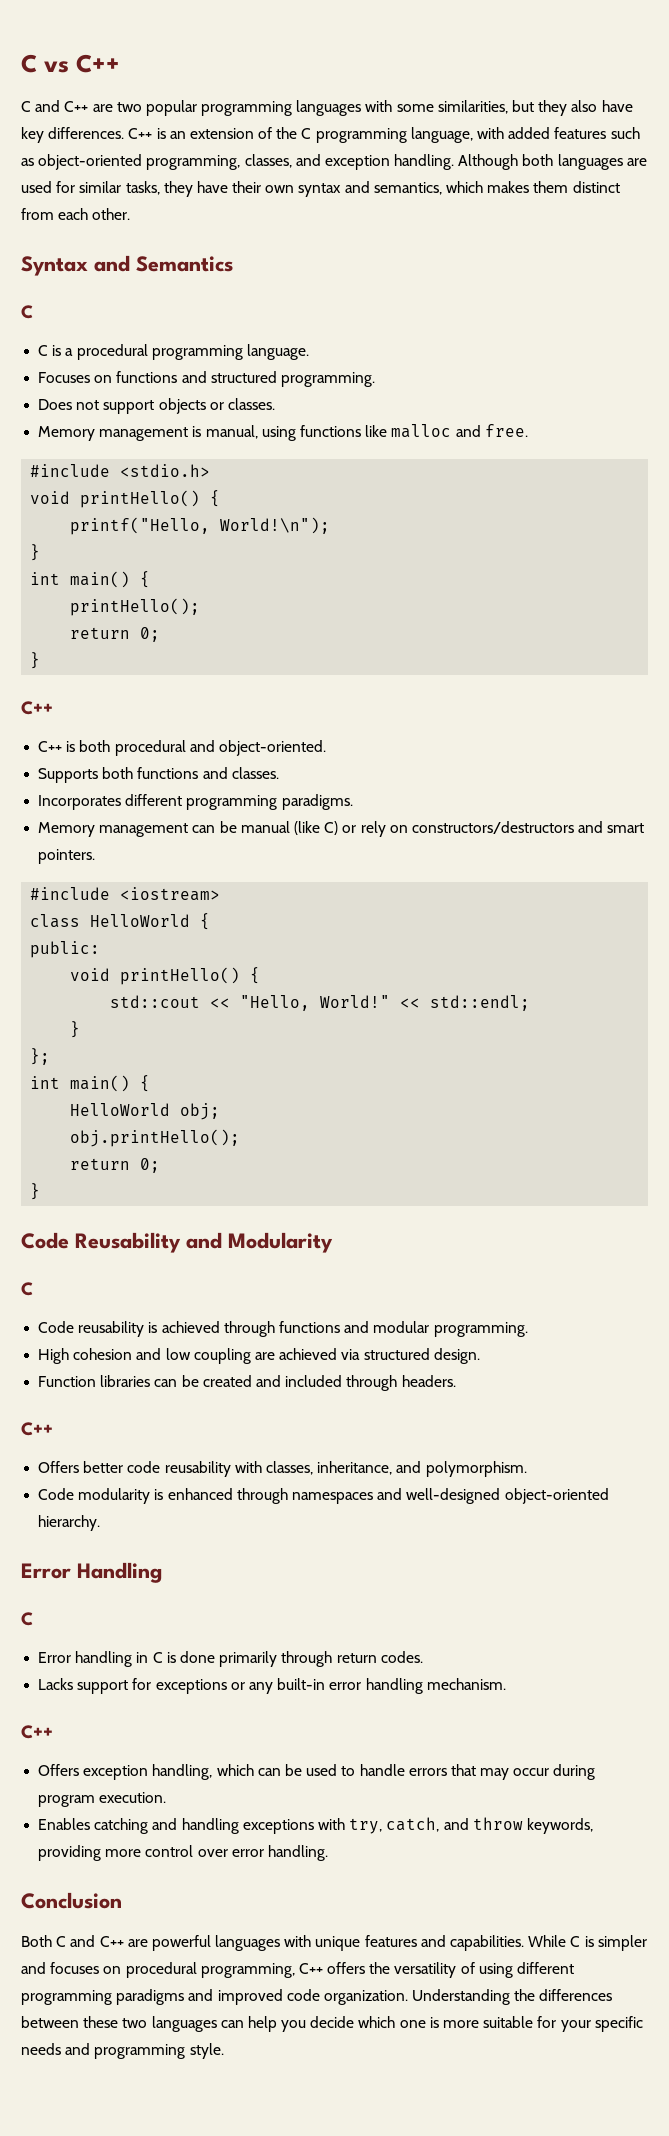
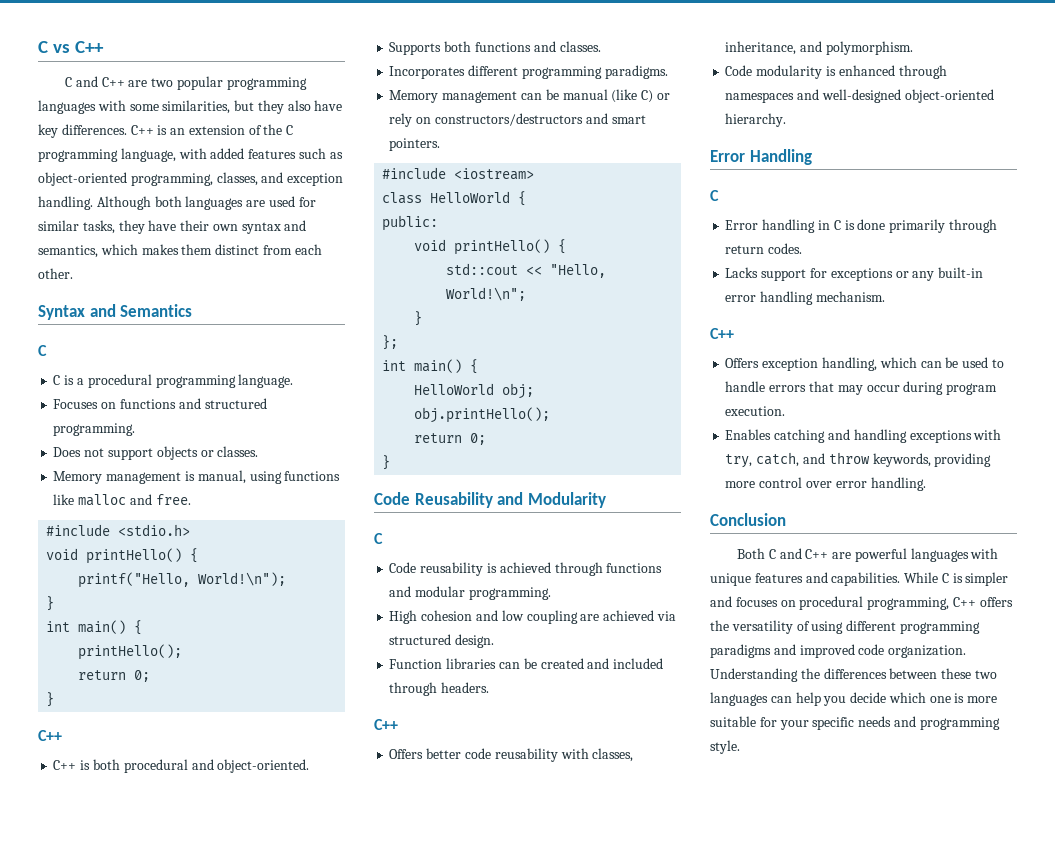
- std::cout << "Hello, World!" << std::endl;
+ std::cout << "Hello, World!\n";

